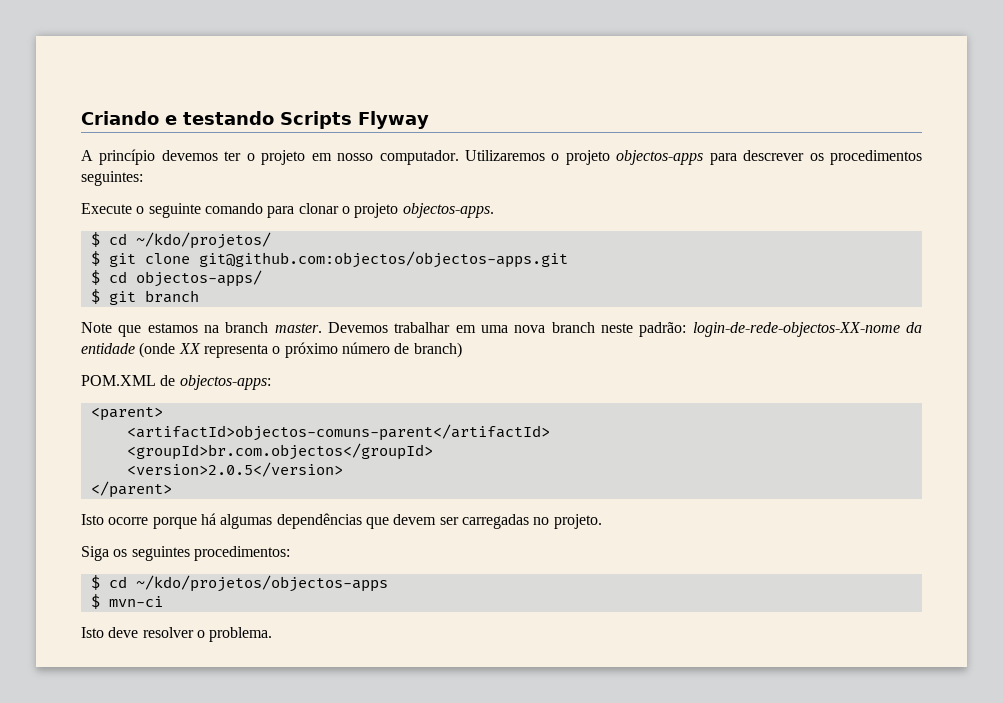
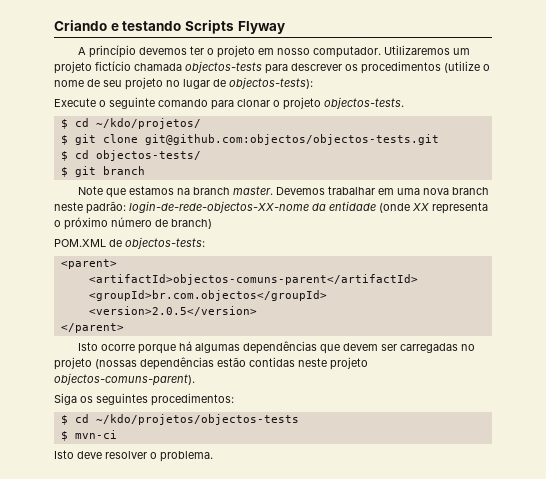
- Utilizaremos o projeto objectos-apps para descrever os procedimentos seguintes:
+ Utilizaremos um projeto fictício chamada objectos-tests para descrever os procedimentos (utilize o nome de seu projeto no lugar de objectos-tests):
- Execute o seguinte comando para clonar o projeto objectos-apps.
+ Execute o seguinte comando para clonar o projeto objectos-tests.
- $ git clone git@github.com:objectos/objectos-apps.git
- $ cd objectos-apps/
+ $ git clone git@github.com:objectos/objectos-tests.git
+ $ cd objectos-tests/
- POM.XML de objectos-apps:
+ POM.XML de objectos-tests:
- Isto ocorre porque há algumas dependências que devem ser carregadas no projeto.
+ Isto ocorre porque há algumas dependências que devem ser carregadas no projeto (nossas dependências estão contidas neste projeto objectos-comuns-parent).
- $ cd ~/kdo/projetos/objectos-apps
+ $ cd ~/kdo/projetos/objectos-tests

